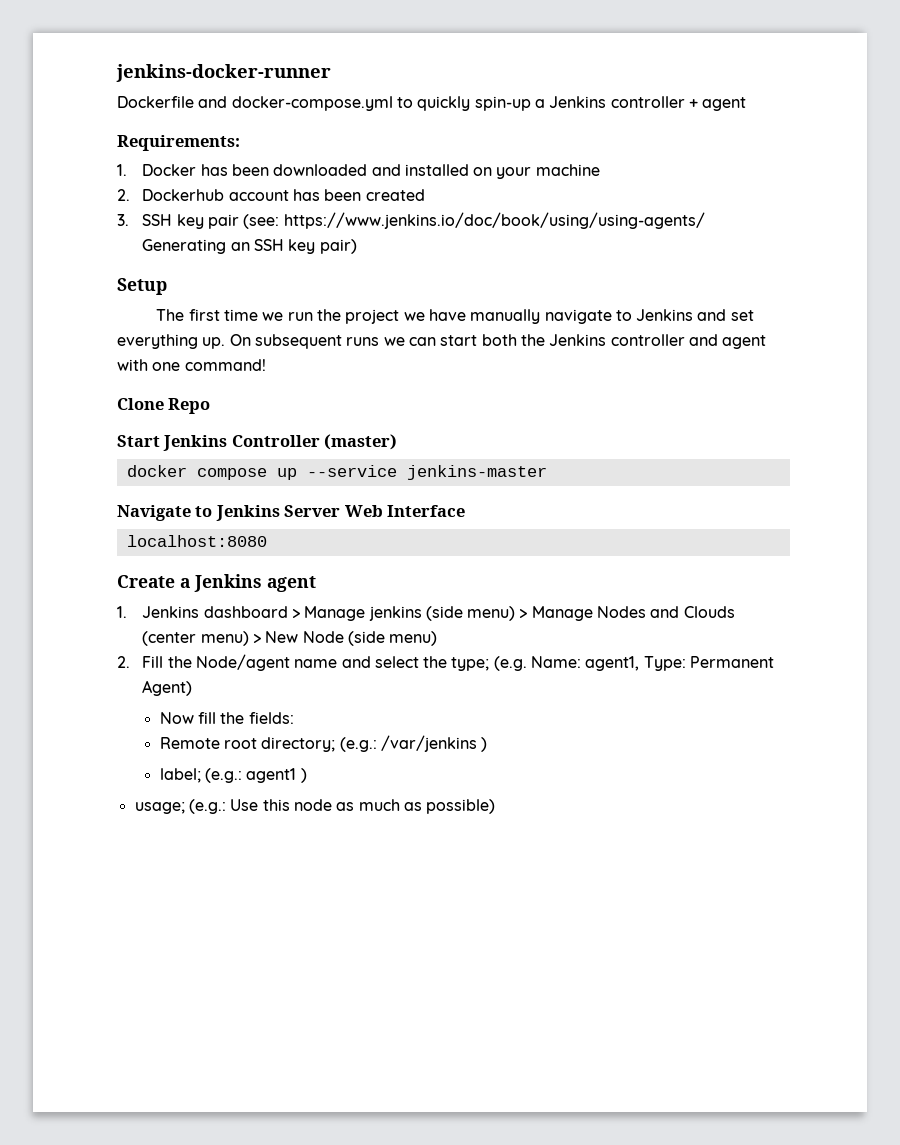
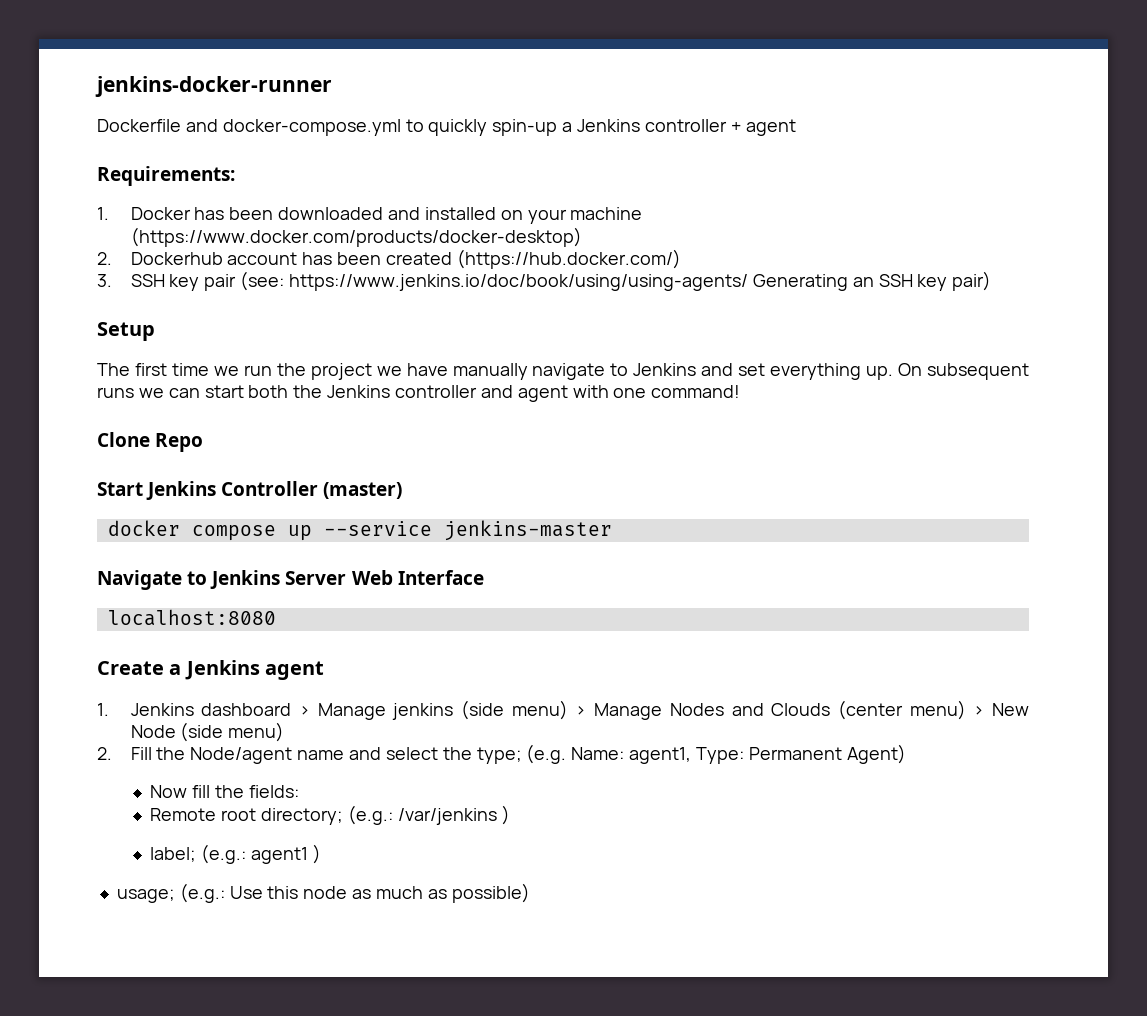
- 1. Docker has been downloaded and installed on your machine
+ 1. Docker has been downloaded and installed on your machine (https://www.docker.com/products/docker-desktop)
- 2. Dockerhub account has been created
+ 2. Dockerhub account has been created (https://hub.docker.com/)

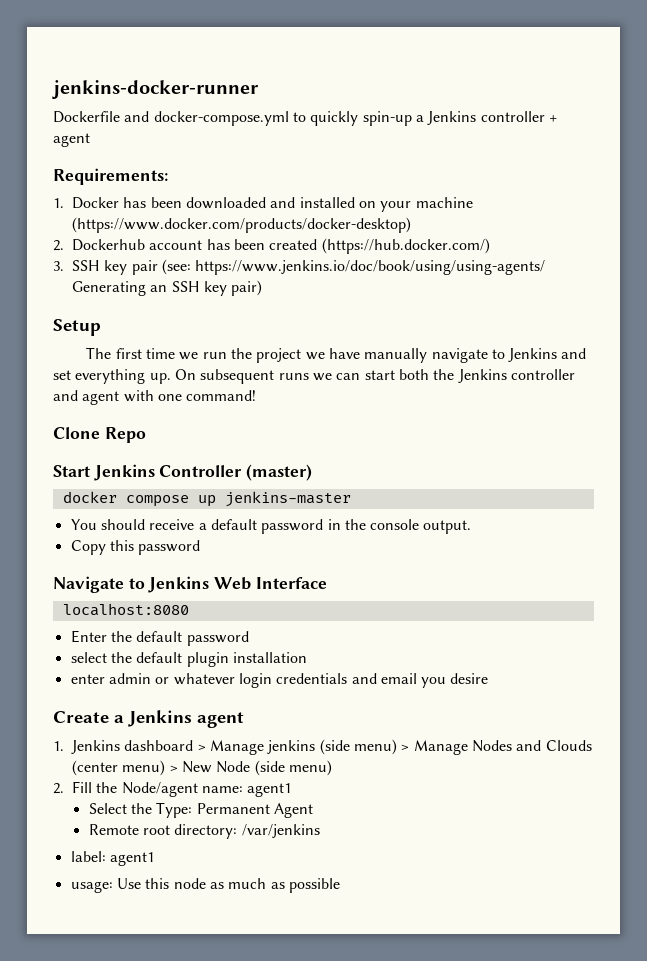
- docker compose up --service jenkins-master
+ docker compose up jenkins-master
+ You should receive a default password in the console output.
+ Copy this password
- Navigate to Jenkins Server Web Interface
+ Navigate to Jenkins Web Interface
+ Enter the default password
+ select the default plugin installation
+ enter admin or whatever login credentials and email you desire
- 2. Fill the Node/agent name and select the type; (e.g. Name: agent1, Type: Permanent Agent)
- Now fill the fields:
+ 2. Fill the Node/agent name: agent1
+ Select the Type: Permanent Agent
- Remote root directory; (e.g.: /var/jenkins )
- label; (e.g.: agent1 )
- usage; (e.g.: Use this node as much as possible)
+ Remote root directory: /var/jenkins
+ label: agent1
+ usage: Use this node as much as possible

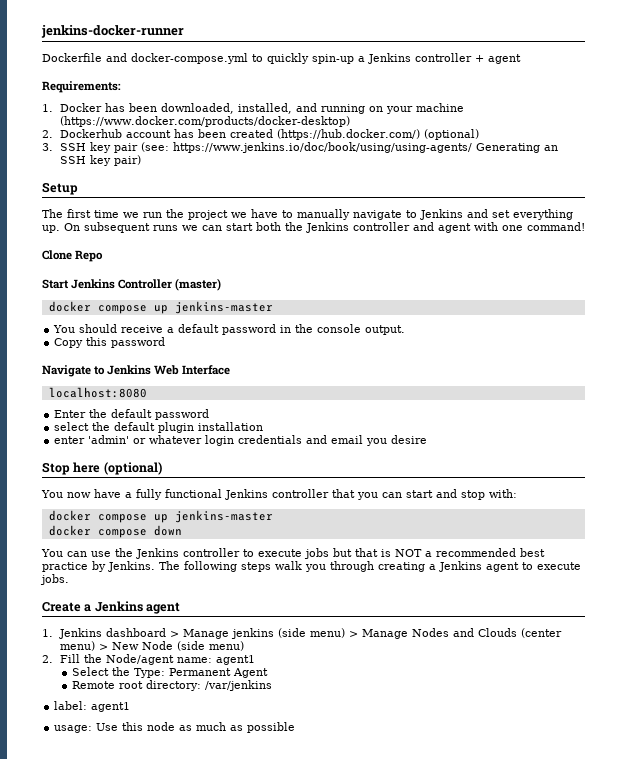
- 1. Docker has been downloaded and installed on your machine (https://www.docker.com/products/docker-desktop)
+ 1. Docker has been downloaded, installed, and running on your machine (https://www.docker.com/products/docker-desktop)
- 2. Dockerhub account has been created (https://hub.docker.com/)
+ 2. Dockerhub account has been created (https://hub.docker.com/) (optional)
- The first time we run the project we have manually navigate to Jenkins and set everything up.
+ The first time we run the project we have to manually navigate to Jenkins and set everything up.
- enter admin or whatever login credentials and email you desire
+ enter 'admin' or whatever login credentials and email you desire
+ Stop here (optional)
+ You now have a fully functional Jenkins controller that you can start and stop with:
+ docker compose up jenkins-master
+ docker compose down
+ You can use the Jenkins controller to execute jobs but that is NOT a recommended best practice by Jenkins. The following steps walk you through creating a Jenkins agent to execute jobs.

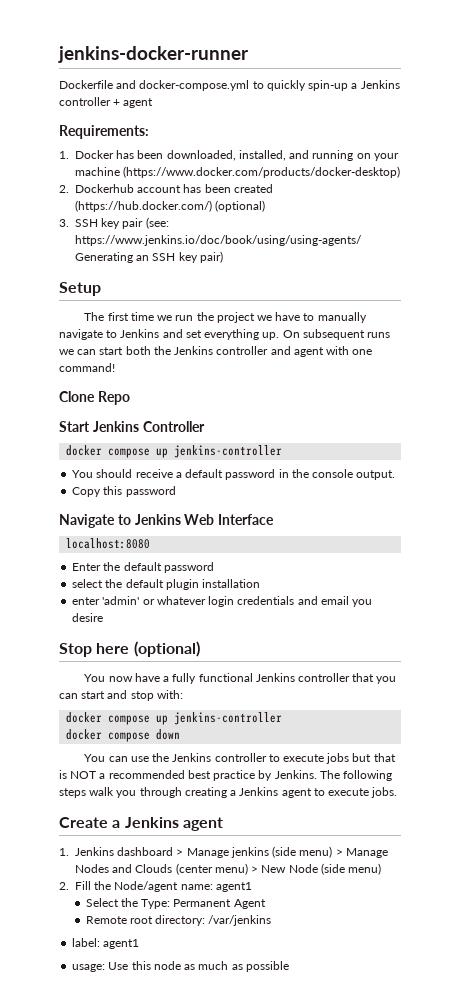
- Start Jenkins Controller (master)
- docker compose up jenkins-master
+ Start Jenkins Controller
+ docker compose up jenkins-controller
  You now have a fully functional Jenkins controller that you can start and stop with:
- docker compose up jenkins-master
+ docker compose up jenkins-controller

